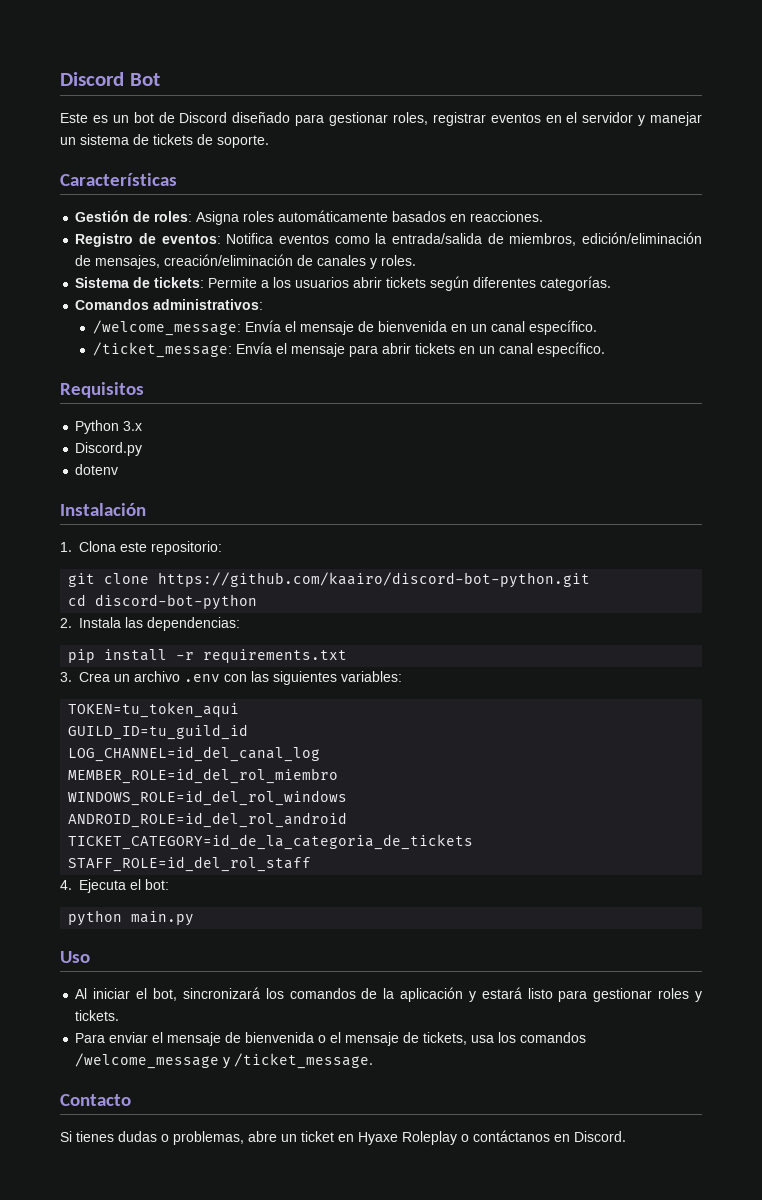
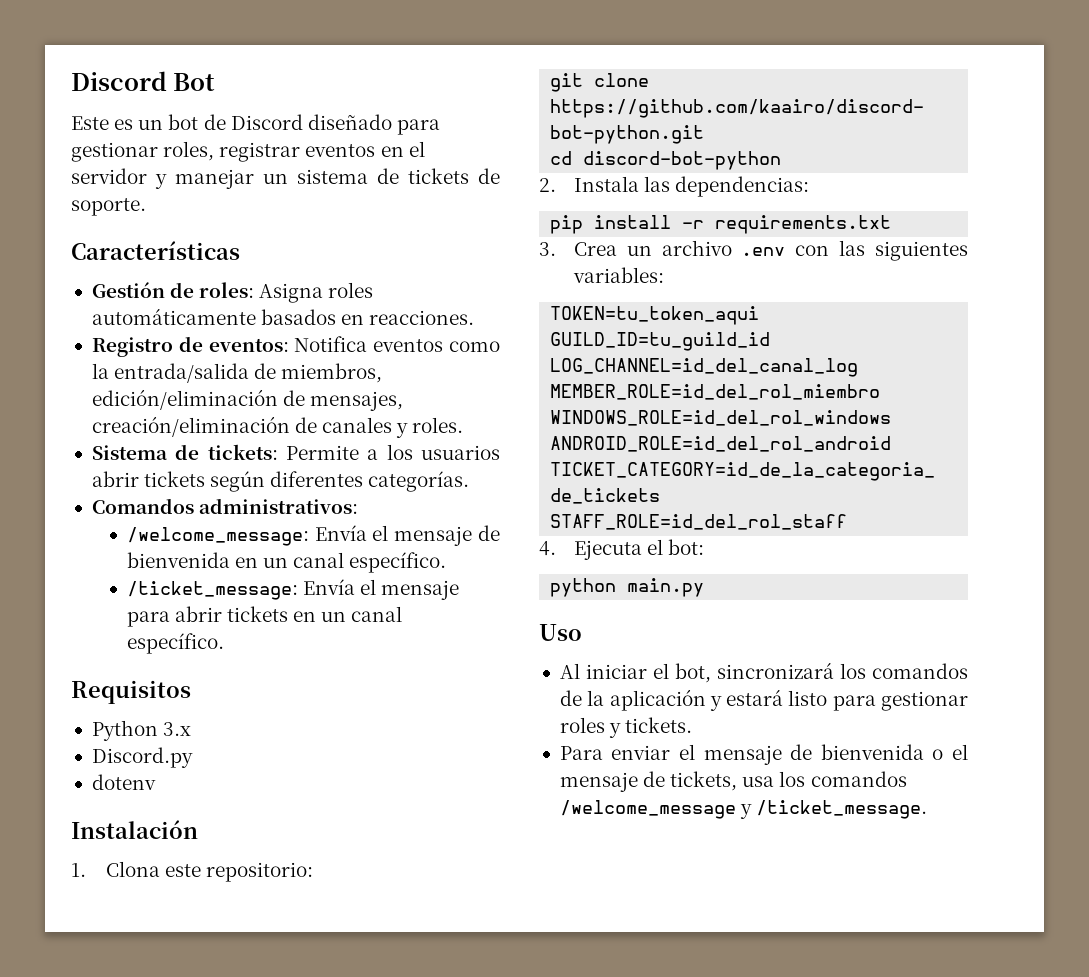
- Contacto
- Si tienes dudas o problemas, abre un ticket en Hyaxe Roleplay o contáctanos en Discord.

